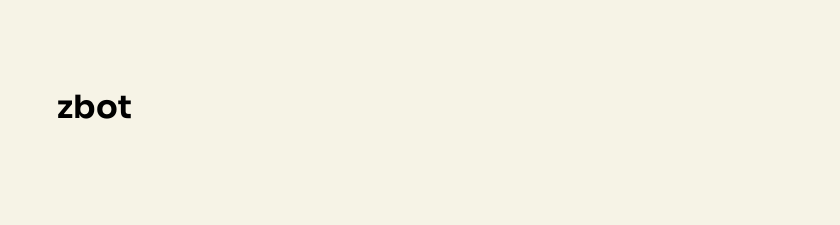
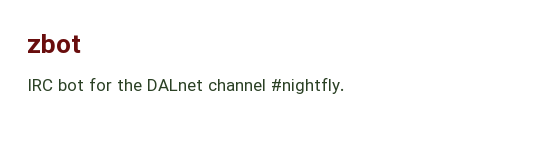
+ IRC bot for the DALnet channel #nightfly.

